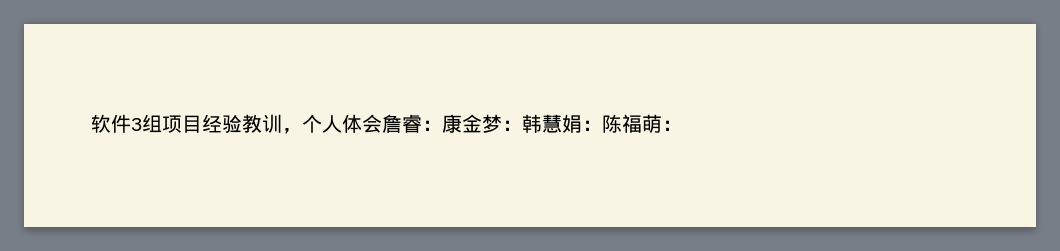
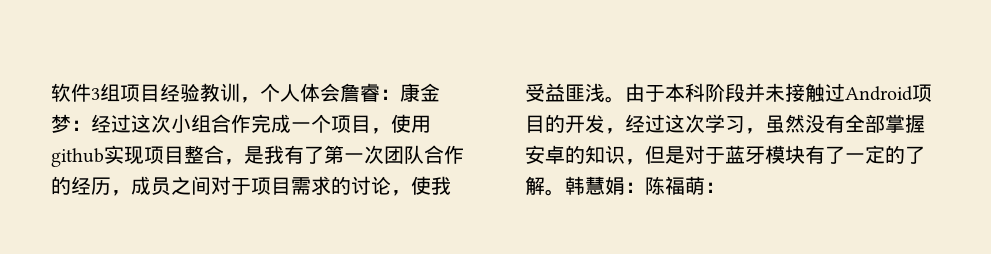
- 软件3组项目经验教训，个人体会詹睿：康金梦：韩慧娟：陈福萌：
+ 软件3组项目经验教训，个人体会詹睿：康金梦：经过这次小组合作完成一个项目，使用github实现项目整合，是我有了第一次团队合作的经历，成员之间对于项目需求的讨论，使我受益匪浅。由于本科阶段并未接触过Android项目的开发，经过这次学习，虽然没有全部掌握安卓的知识，但是对于蓝牙模块有了一定的了解。韩慧娟：陈福萌：

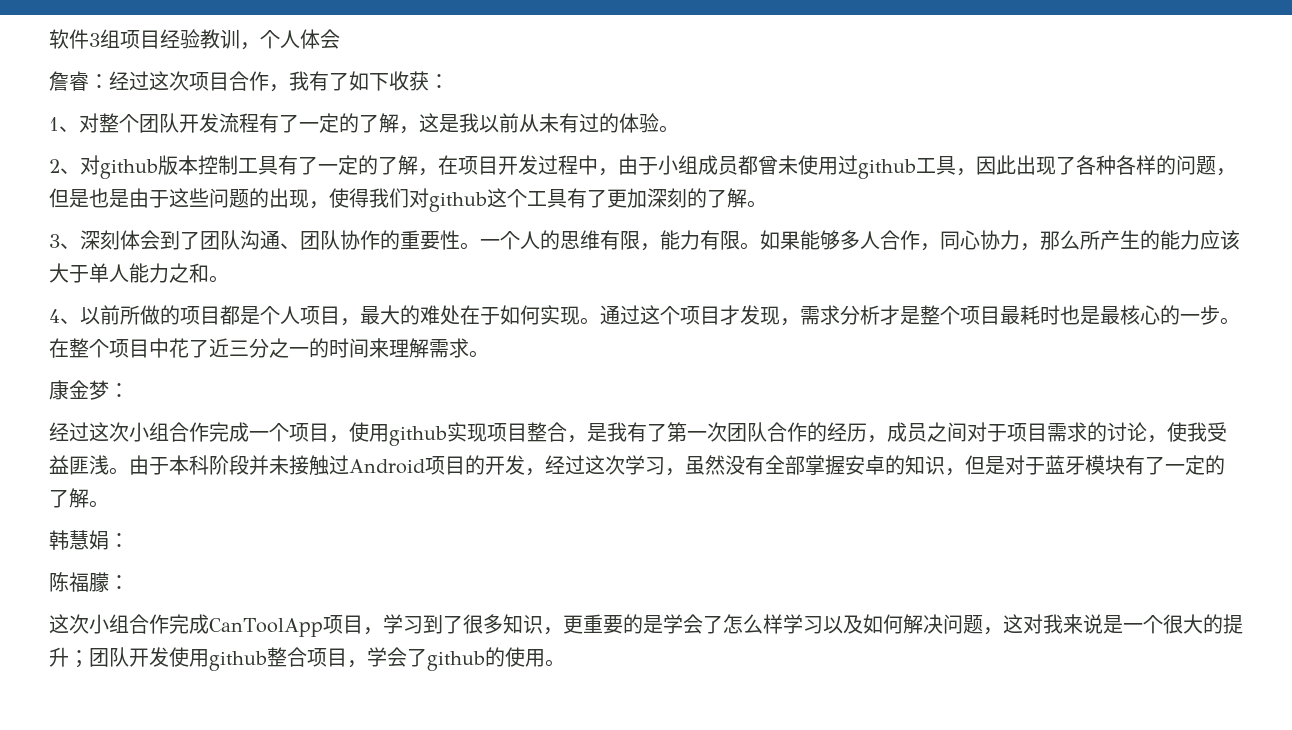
- 软件3组项目经验教训，个人体会詹睿：康金梦：经过这次小组合作完成一个项目，使用github实现项目整合，是我有了第一次团队合作的经历，成员之间对于项目需求的讨论，使我受益匪浅。
+ 软件3组项目经验教训，个人体会
+ 詹睿：经过这次项目合作，我有了如下收获：
+ 1、对整个团队开发流程有了一定的了解，这是我以前从未有过的体验。
+ 2、对github版本控制工具有了一定的了解，在项目开发过程中，由于小组成员都曾未使用过github工具，因此出现了各种各样的问题，但是也是由于这些问题的出现，使得我们对github这个工具有了更加深刻的了解。
+ 3、深刻体会到了团队沟通、团队协作的重要性。一个人的思维有限，能力有限。如果能够多人合作，同心协力，那么所产生的能力应该大于单人能力之和。
+ 4、以前所做的项目都是个人项目，最大的难处在于如何实现。通过这个项目才发现，需求分析才是整个项目最耗时也是最核心的一步。在整个项目中花了近三分之一的时间来理解需求。
+ 康金梦：
+ 经过这次小组合作完成一个项目，使用github实现项目整合，是我有了第一次团队合作的经历，成员之间对于项目需求的讨论，使我受益匪浅。
- 由于本科阶段并未接触过Android项目的开发，经过这次学习，虽然没有全部掌握安卓的知识，但是对于蓝牙模块有了一定的了解。韩慧娟：陈福萌：
+ 由于本科阶段并未接触过Android项目的开发，经过这次学习，虽然没有全部掌握安卓的知识，但是对于蓝牙模块有了一定的了解。
+ 韩慧娟：
+ 陈福朦：
+ 这次小组合作完成CanToolApp项目，学习到了很多知识，更重要的是学会了怎么样学习以及如何解决问题，这对我来说是一个很大的提升；团队开发使用github整合项目，学会了github的使用。

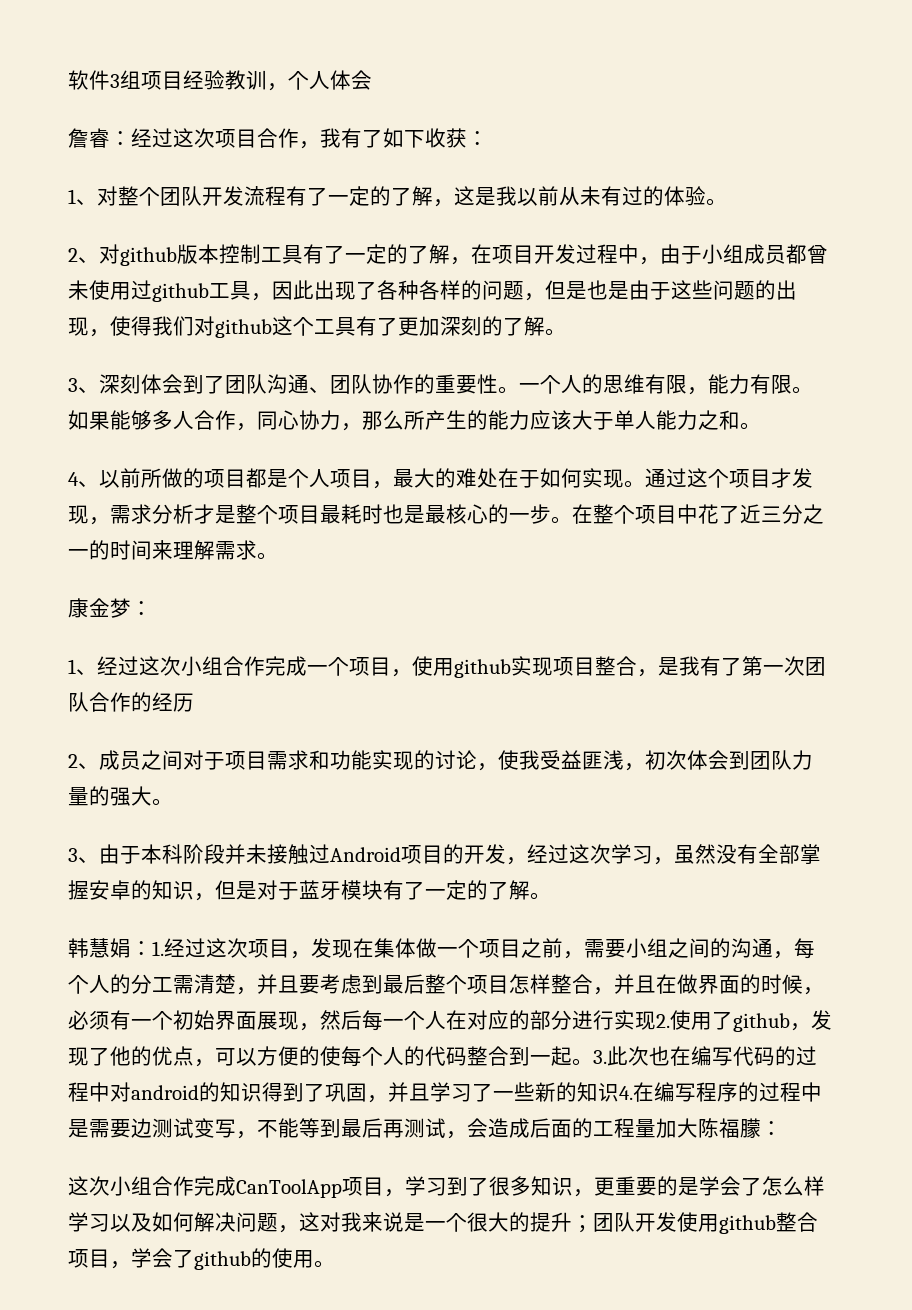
- 经过这次小组合作完成一个项目，使用github实现项目整合，是我有了第一次团队合作的经历，成员之间对于项目需求的讨论，使我受益匪浅。由于本科阶段并未接触过Android项目的开发，经过这次学习，虽然没有全部掌握安卓的知识，但是对于蓝牙模块有了一定的了解。
+ 1、经过这次小组合作完成一个项目，使用github实现项目整合，是我有了第一次团队合作的经历
+ 2、成员之间对于项目需求和功能实现的讨论，使我受益匪浅，初次体会到团队力量的强大。
+ 3、由于本科阶段并未接触过Android项目的开发，经过这次学习，虽然没有全部掌握安卓的知识，但是对于蓝牙模块有了一定的了解。
- 韩慧娟：
- 陈福朦：
+ 韩慧娟：1.经过这次项目，发现在集体做一个项目之前，需要小组之间的沟通，每个人的分工需清楚，并且要考虑到最后整个项目怎样整合，并且在做界面的时候，必须有一个初始界面展现，然后每一个人在对应的部分进行实现2.使用了github，发现了他的优点，可以方便的使每个人的代码整合到一起。3.此次也在编写代码的过程中对android的知识得到了巩固，并且学习了一些新的知识4.在编写程序的过程中是需要边测试变写，不能等到最后再测试，会造成后面的工程量加大陈福朦：

